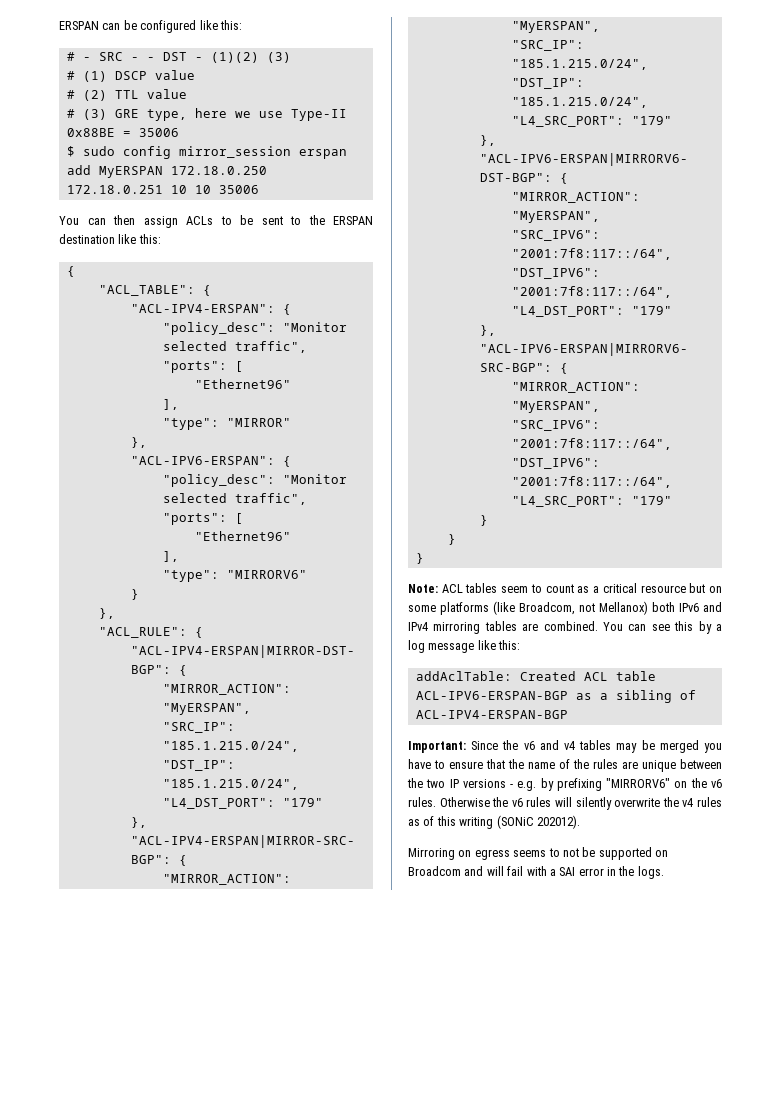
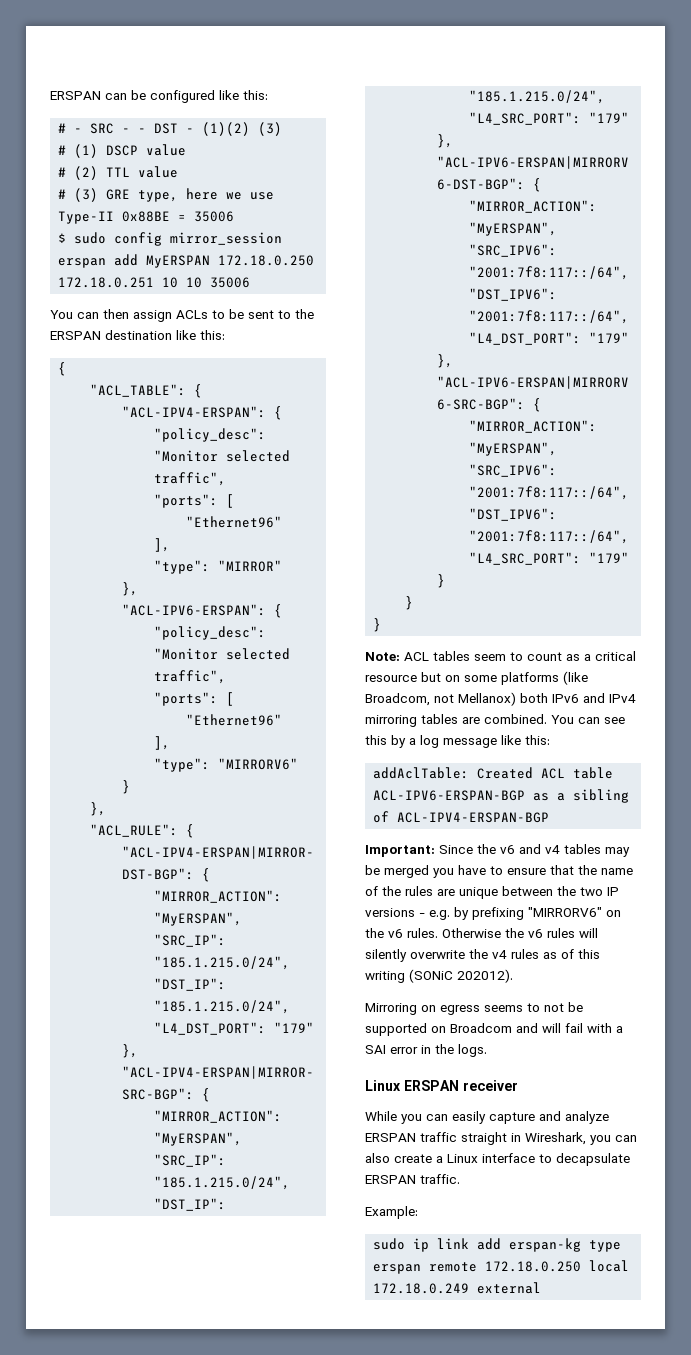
+ Linux ERSPAN receiver
+ While you can easily capture and analyze ERSPAN traffic straight in Wireshark, you can also create a Linux interface to decapsulate ERSPAN traffic.
+ Example:
+ sudo ip link add erspan-kg type erspan remote 172.18.0.250 local 172.18.0.249 external

